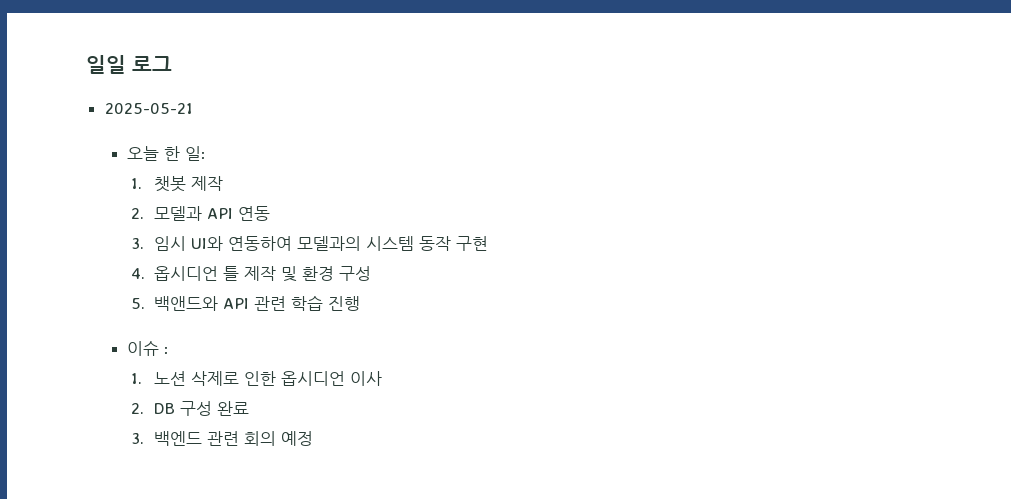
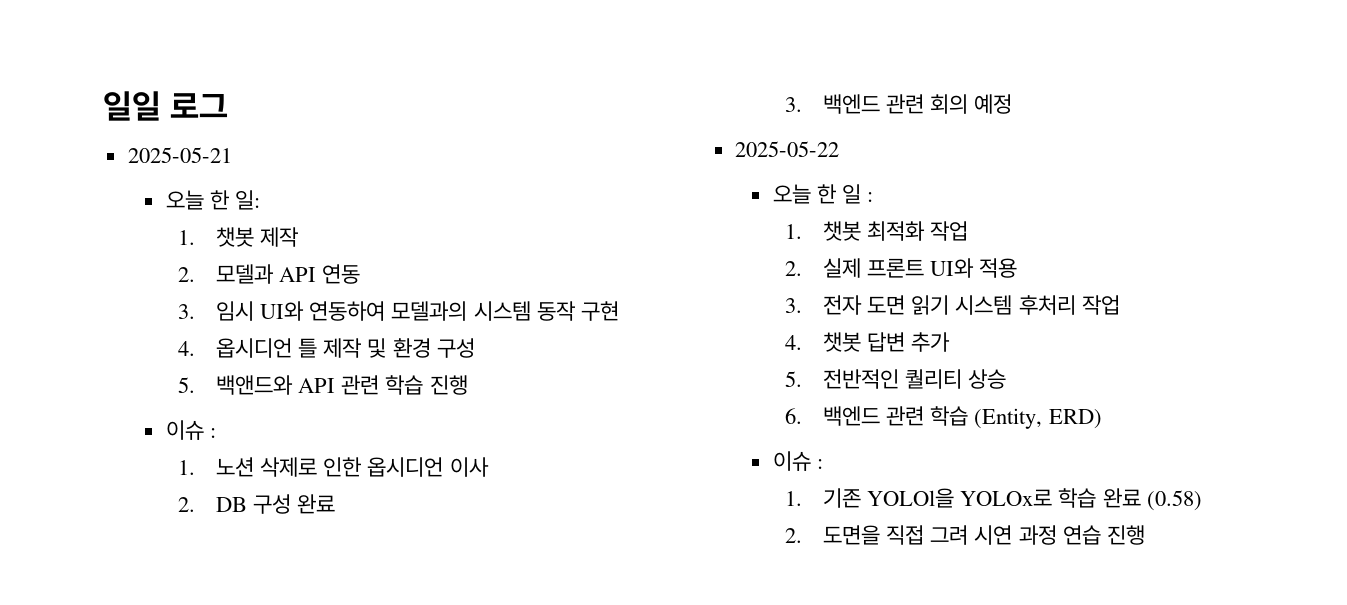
+ 2025-05-22
+ 오늘 한 일 :
+ 1. 챗봇 최적화 작업
+ 2. 실제 프론트 UI와 적용
+ 3. 전자 도면 읽기 시스템 후처리 작업
+ 4. 챗봇 답변 추가
+ 5. 전반적인 퀄리티 상승
+ 6. 백엔드 관련 학습 (Entity, ERD)
+ 이슈 :
+ 1. 기존 YOLOl을 YOLOx로 학습 완료 (0.58)
+ 2. 도면을 직접 그려 시연 과정 연습 진행

